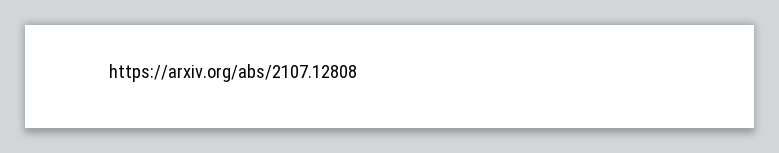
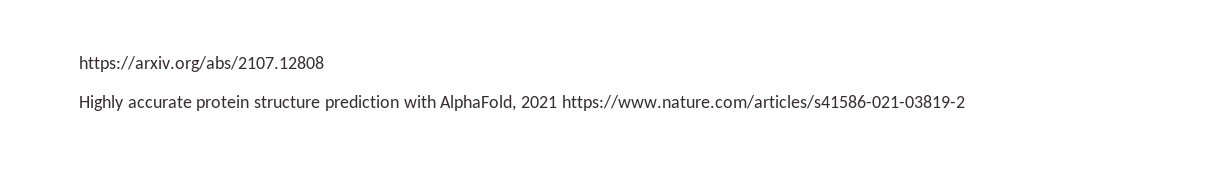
+ Highly accurate protein structure prediction with AlphaFold, 2021 https://www.nature.com/articles/s41586-021-03819-2

